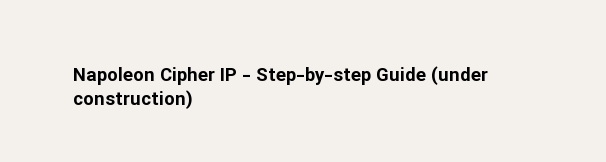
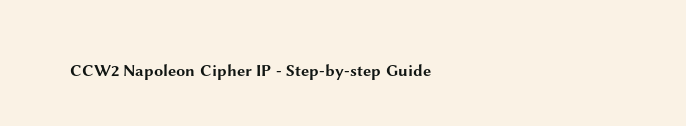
- Napoleon Cipher IP - Step-by-step Guide (under construction)
+ CCW2 Napoleon Cipher IP - Step-by-step Guide

